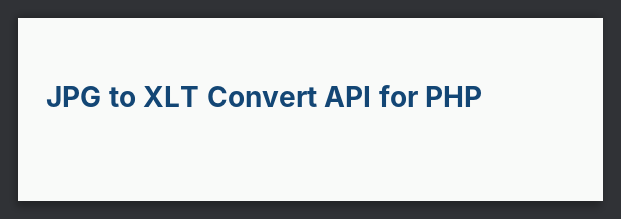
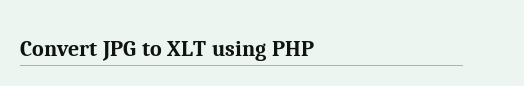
- JPG to XLT Convert API for PHP
+ Convert JPG to XLT using PHP

